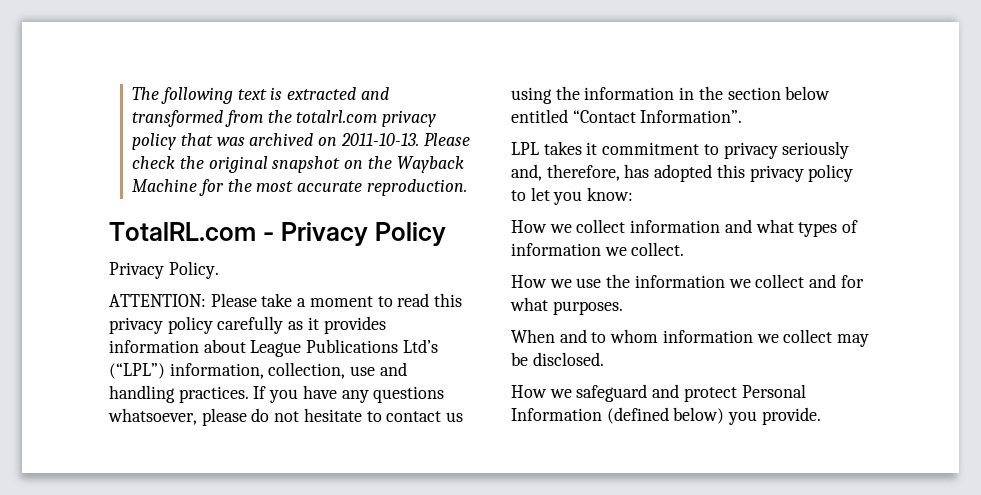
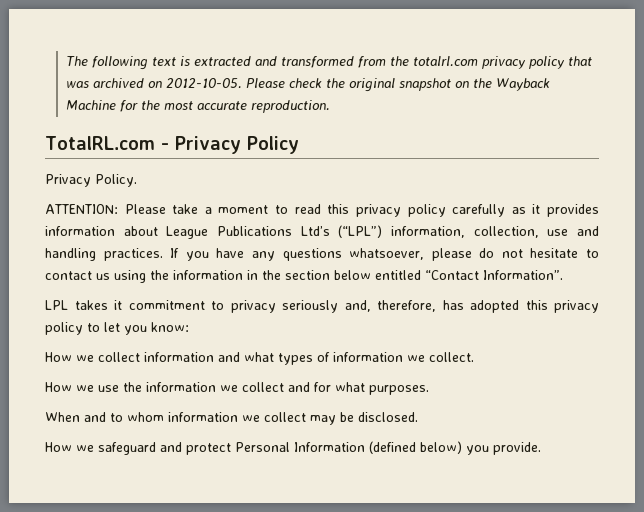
- The following text is extracted and transformed from the totalrl.com privacy policy that was archived on 2011-10-13.
+ The following text is extracted and transformed from the totalrl.com privacy policy that was archived on 2012-10-05.

